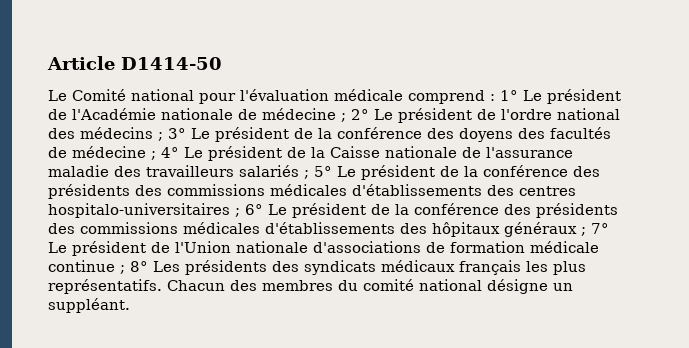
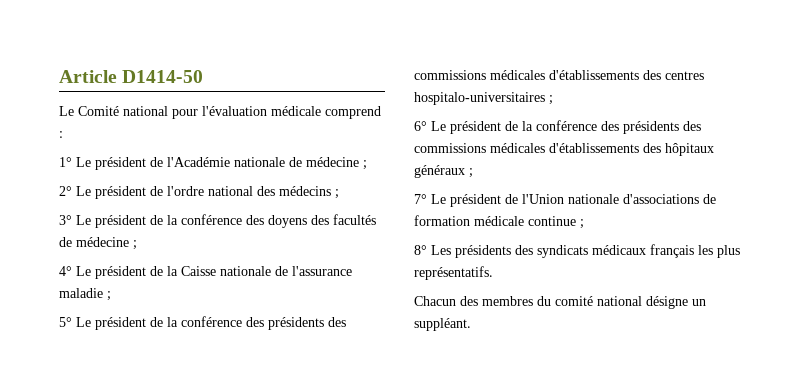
- Le Comité national pour l'évaluation médicale comprend : 1° Le président de l'Académie nationale de médecine ; 2° Le président de l'ordre national des médecins ; 3° Le président de la conférence des doyens des facultés de médecine ; 4° Le président de la Caisse nationale de l'assurance maladie des travailleurs salariés ; 5° Le président de la conférence des présidents des commissions médicales d'établissements des centres hospitalo-universitaires ; 6° Le président de la conférence des présidents des commissions médicales d'établissements des hôpitaux généraux ; 7° Le président de l'Union nationale d'associations de formation médicale continue ; 8° Les présidents des syndicats médicaux français les plus représentatifs. Chacun des membres du comité national désigne un suppléant.
+ Le Comité national pour l'évaluation médicale comprend :
+ 1° Le président de l'Académie nationale de médecine ;
+ 2° Le président de l'ordre national des médecins ;
+ 3° Le président de la conférence des doyens des facultés de médecine ;
+ 4° Le président de la Caisse nationale de l'assurance maladie ;
+ 5° Le président de la conférence des présidents des commissions médicales d'établissements des centres hospitalo-universitaires ;
+ 6° Le président de la conférence des présidents des commissions médicales d'établissements des hôpitaux généraux ;
+ 7° Le président de l'Union nationale d'associations de formation médicale continue ;
+ 8° Les présidents des syndicats médicaux français les plus représentatifs.
+ Chacun des membres du comité national désigne un suppléant.

